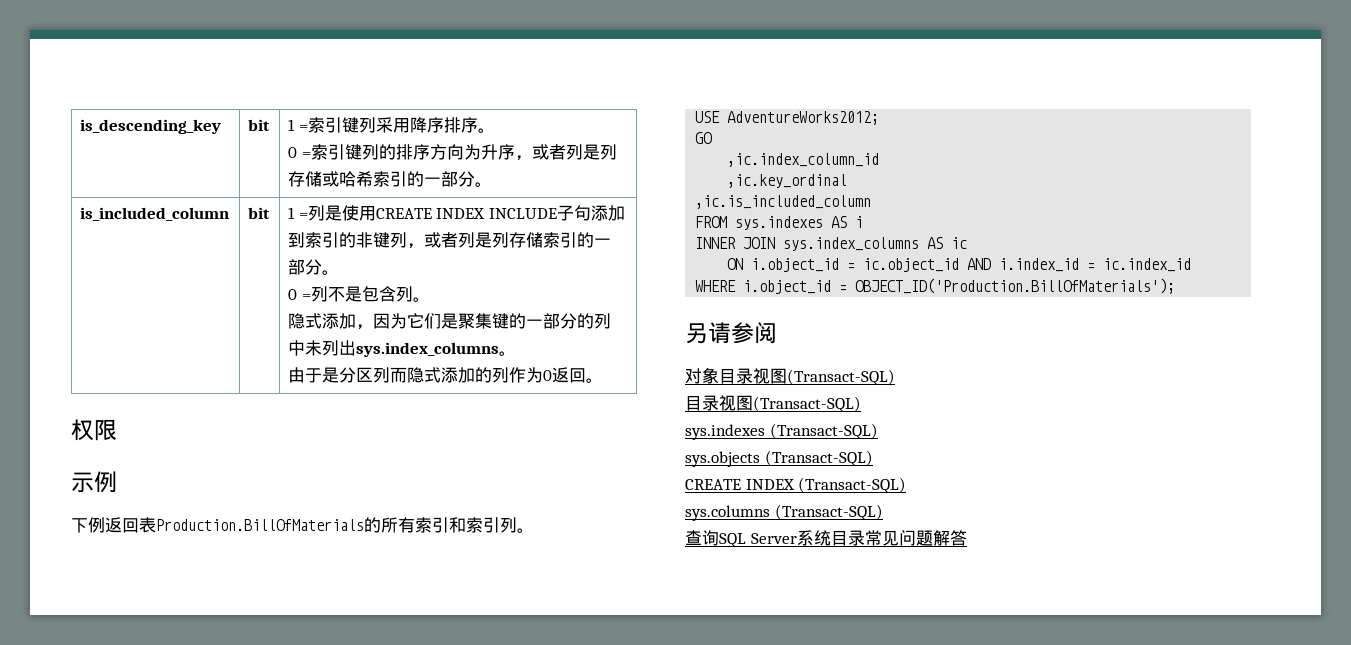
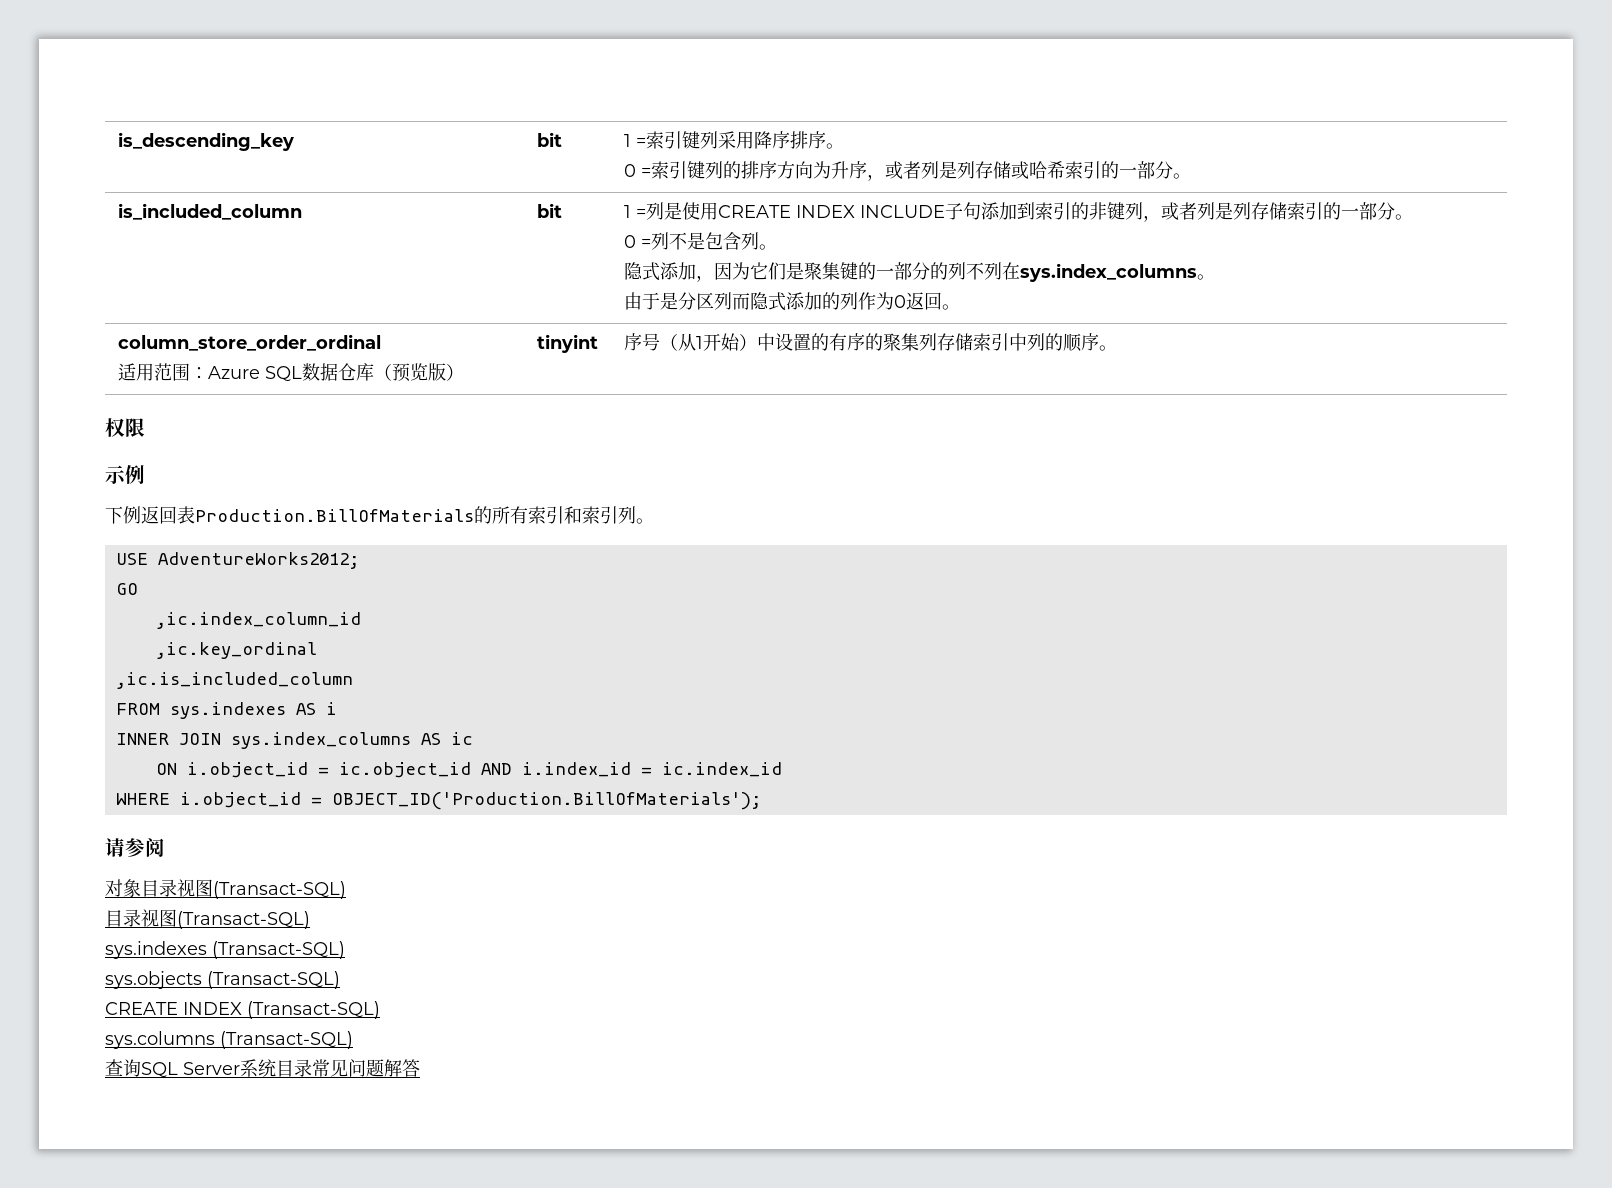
- 隐式添加，因为它们是聚集键的一部分的列中未列出sys.index_columns。
+ 隐式添加，因为它们是聚集键的一部分的列不列在sys.index_columns。
+ column_store_order_ordinal
+ 适用范围：Azure SQL数据仓库（预览版） | tinyint | 序号（从1开始）中设置的有序的聚集列存储索引中列的顺序。
- 另请参阅
+ 请参阅

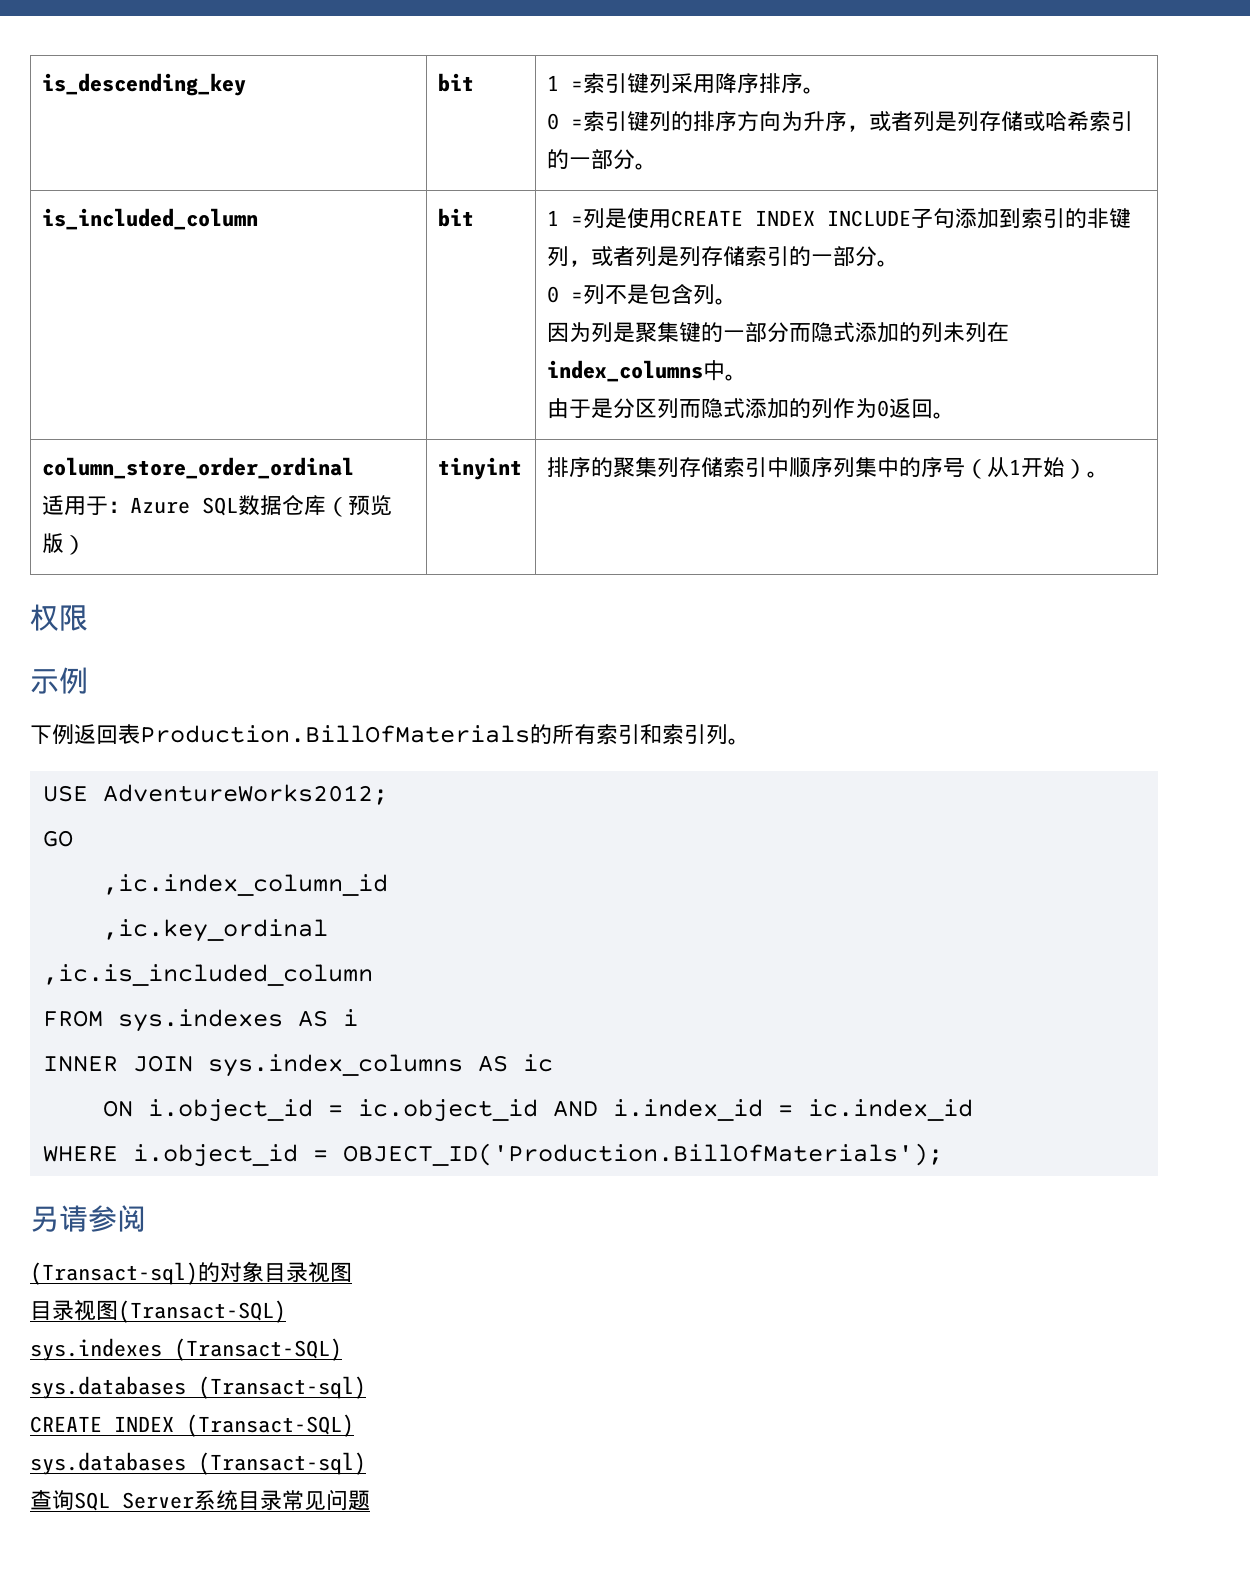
- 隐式添加，因为它们是聚集键的一部分的列不列在sys.index_columns。
+ 因为列是聚集键的一部分而隐式添加的列未列在index_columns中。
  column_store_order_ordinal
- 适用范围：Azure SQL数据仓库（预览版） | tinyint | 序号（从1开始）中设置的有序的聚集列存储索引中列的顺序。
+ 适用于：Azure SQL数据仓库（预览版） | tinyint | 排序的聚集列存储索引中顺序列集中的序号（从1开始）。
- 请参阅
+ 另请参阅
- 对象目录视图(Transact-SQL)
+ (Transact-sql)的对象目录视图
  sys.indexes (Transact-SQL)
- sys.objects (Transact-SQL)
+ sys.databases (Transact-sql)
  CREATE INDEX (Transact-SQL)
- sys.columns (Transact-SQL)
+ sys.databases (Transact-sql)
- 查询SQL Server系统目录常见问题解答
+ 查询SQL Server系统目录常见问题

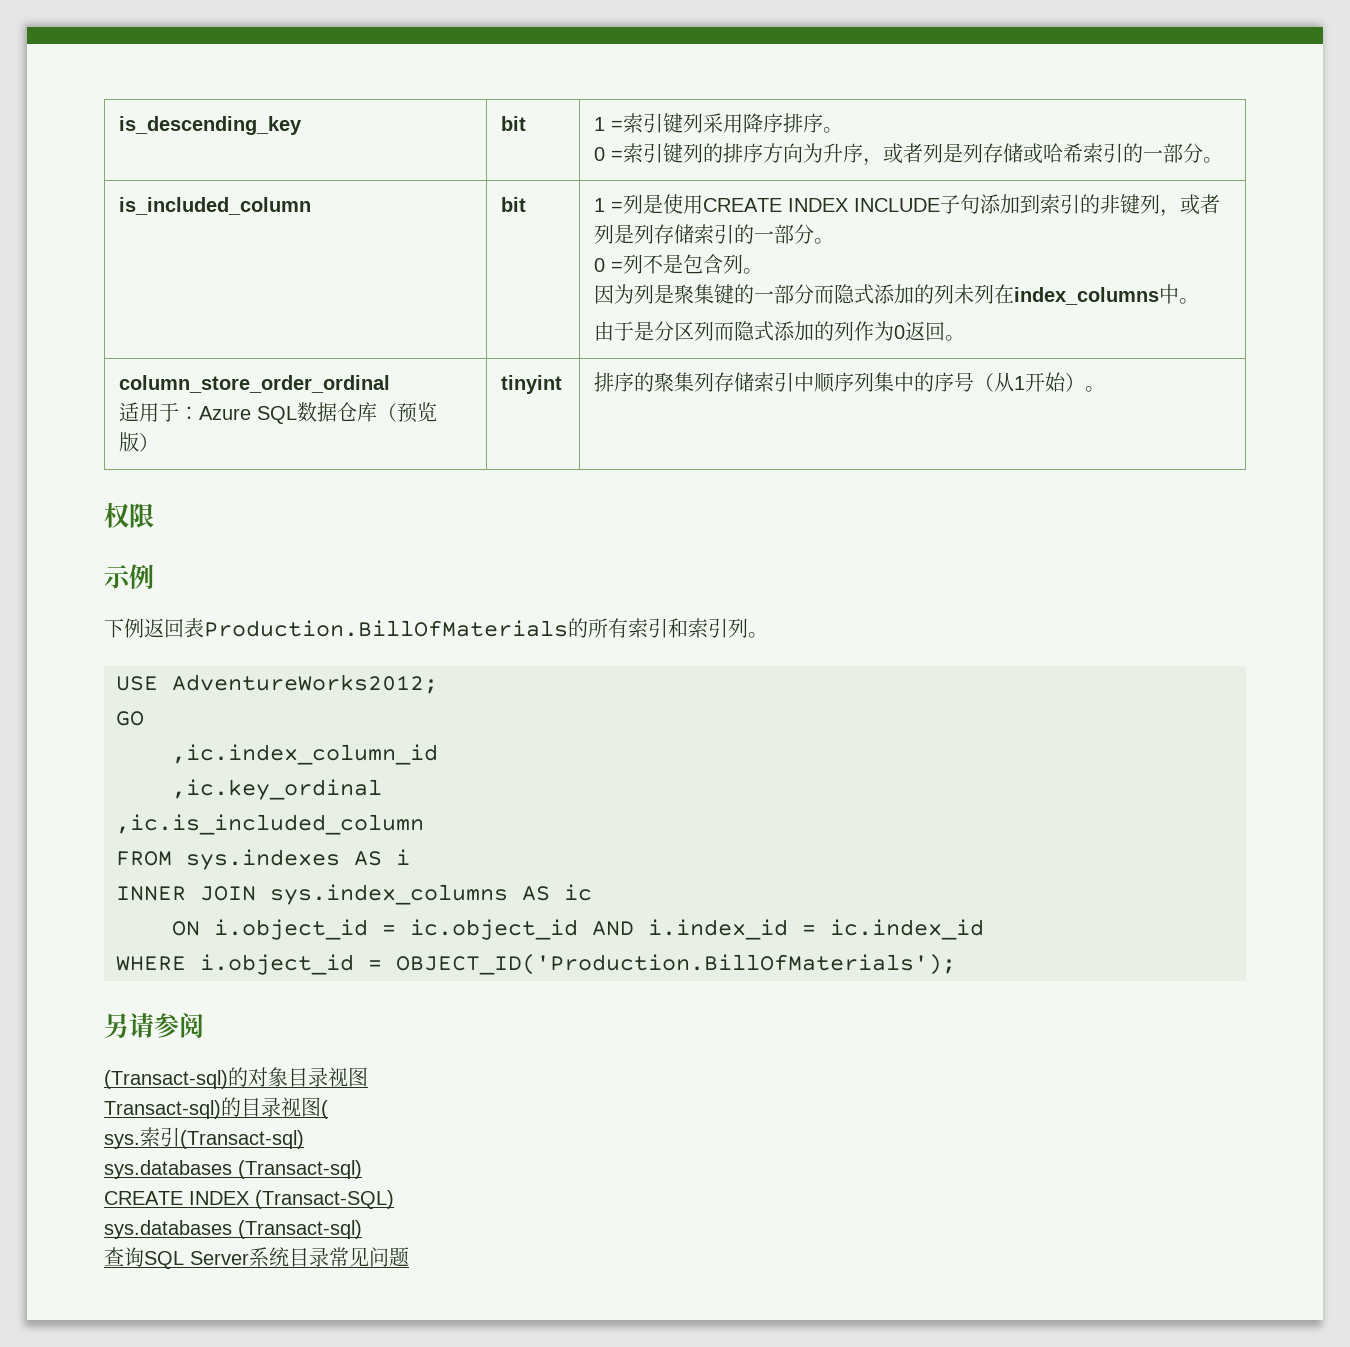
- 目录视图(Transact-SQL)
- sys.indexes (Transact-SQL)
+ Transact-sql)的目录视图(
+ sys.索引(Transact-sql)

